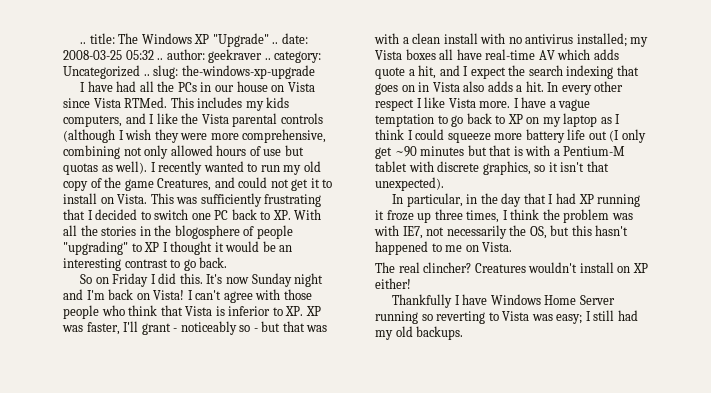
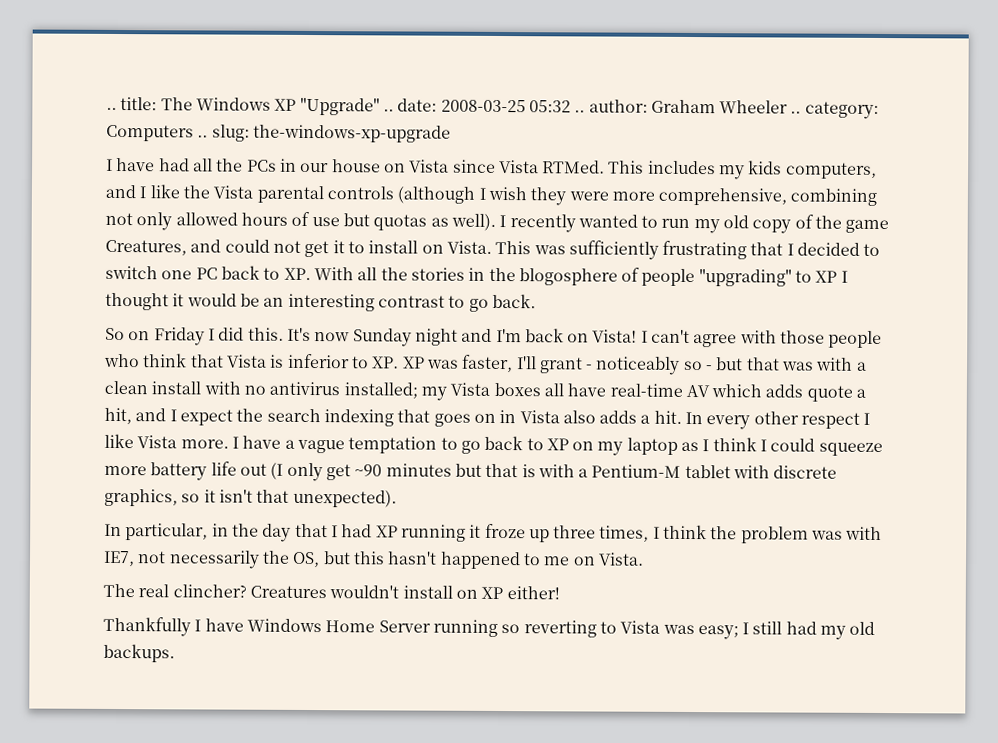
- .. title: The Windows XP "Upgrade" .. date: 2008-03-25 05:32 .. author: geekraver .. category: Uncategorized .. slug: the-windows-xp-upgrade
+ .. title: The Windows XP "Upgrade" .. date: 2008-03-25 05:32 .. author: Graham Wheeler .. category: Computers .. slug: the-windows-xp-upgrade

